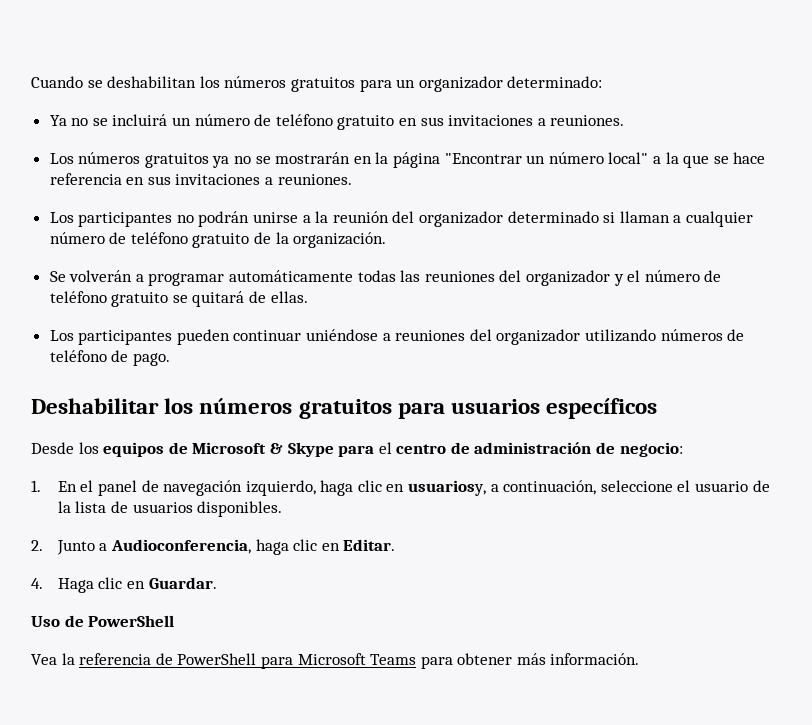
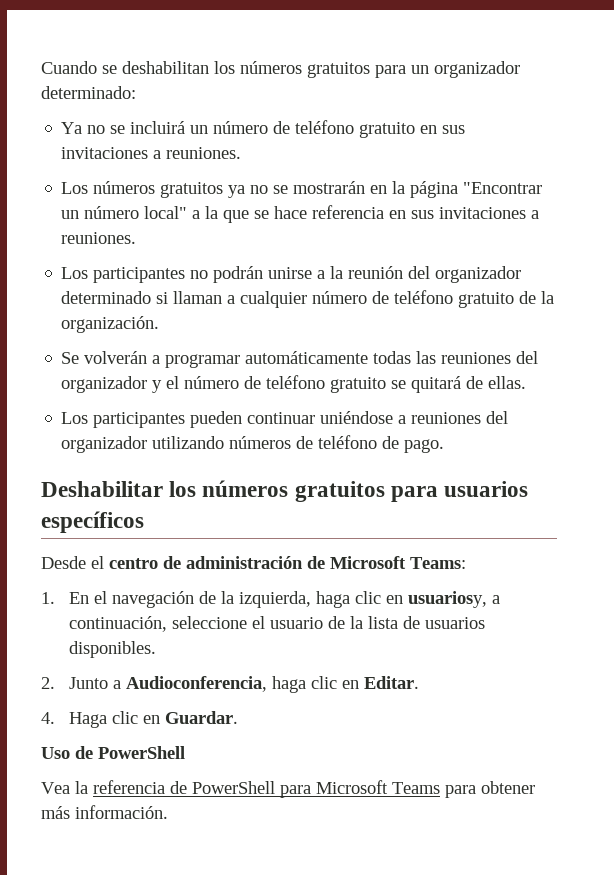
- Desde los equipos de Microsoft & Skype para el centro de administración de negocio:
+ Desde el centro de administración de Microsoft Teams:
- 1. En el panel de navegación izquierdo, haga clic en usuariosy, a continuación, seleccione el usuario de la lista de usuarios disponibles.
+ 1. En el navegación de la izquierda, haga clic en usuariosy, a continuación, seleccione el usuario de la lista de usuarios disponibles.

